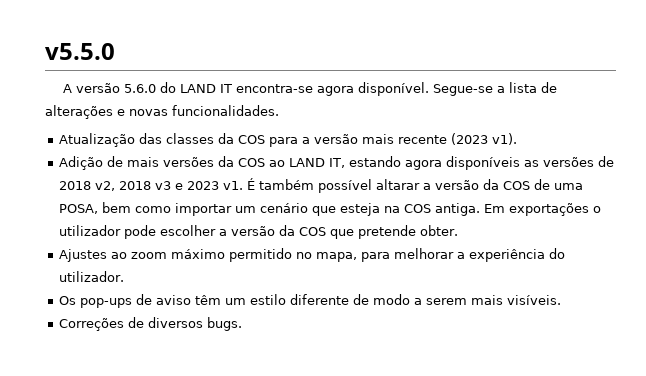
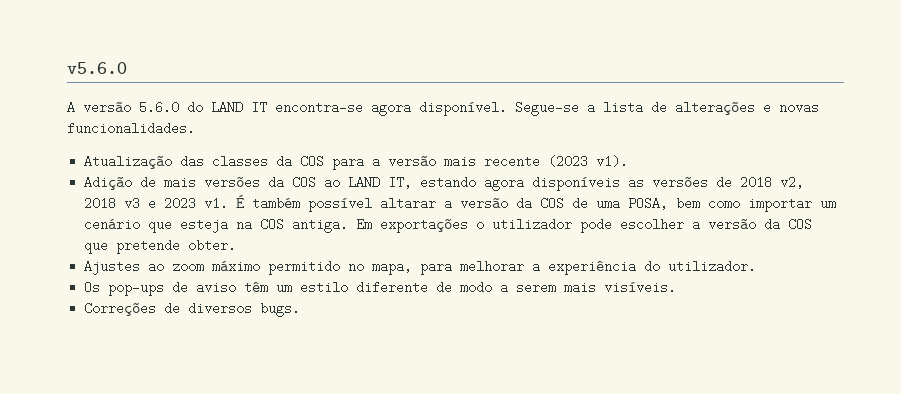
- v5.5.0
+ v5.6.0

